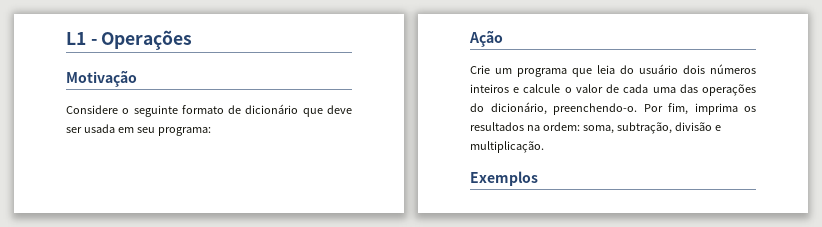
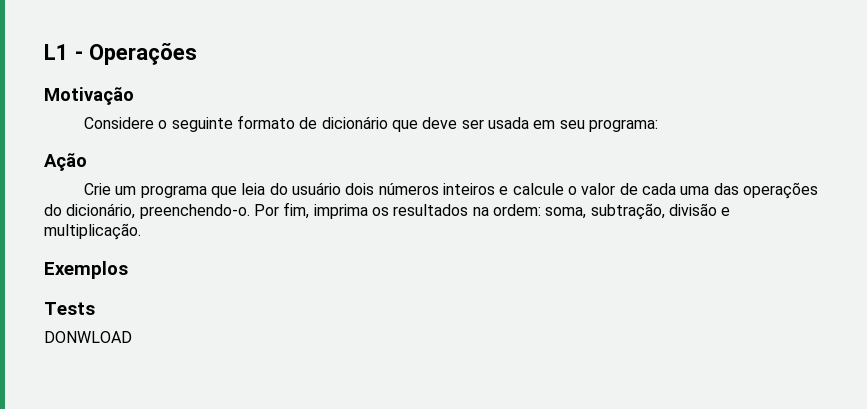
+ Tests
+ DONWLOAD

